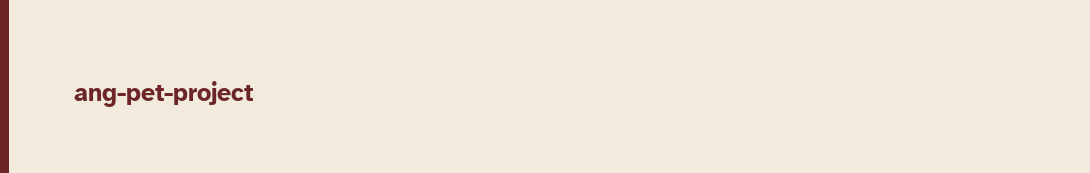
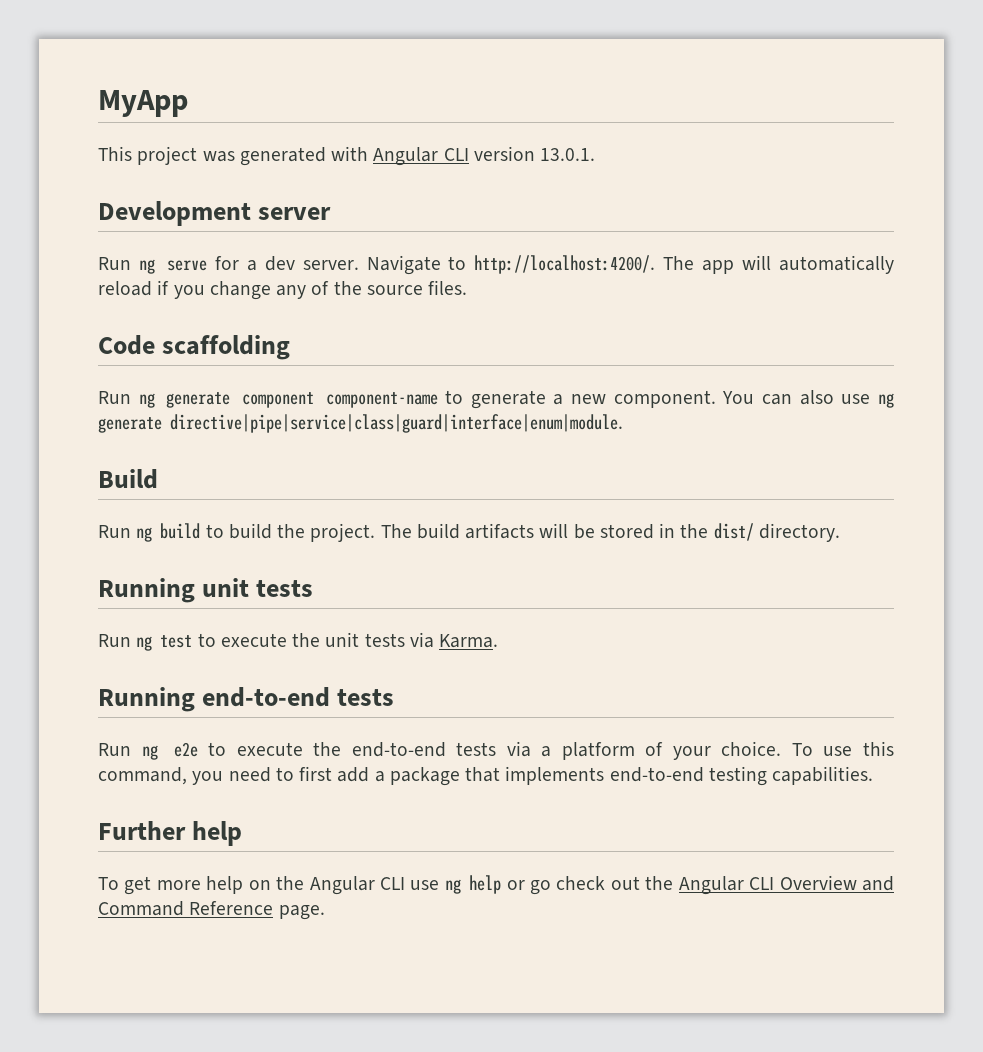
- ang-pet-project
+ MyApp
+ This project was generated with Angular CLI version 13.0.1.
+ Development server
+ Run ng serve for a dev server. Navigate to http://localhost:4200/. The app will automatically reload if you change any of the source files.
+ Code scaffolding
+ Run ng generate component component-name to generate a new component. You can also use ng generate directive|pipe|service|class|guard|interface|enum|module.
+ Build
+ Run ng build to build the project. The build artifacts will be stored in the dist/ directory.
+ Running unit tests
+ Run ng test to execute the unit tests via Karma.
+ Running end-to-end tests
+ Run ng e2e to execute the end-to-end tests via a platform of your choice. To use this command, you need to first add a package that implements end-to-end testing capabilities.
+ Further help
+ To get more help on the Angular CLI use ng help or go check out the Angular CLI Overview and Command Reference page.

